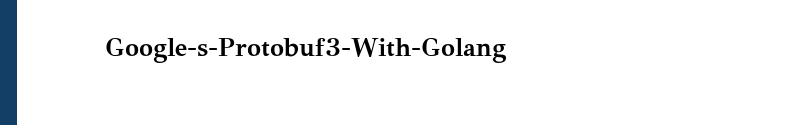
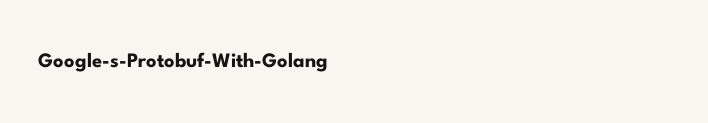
- Google-s-Protobuf3-With-Golang
+ Google-s-Protobuf-With-Golang

